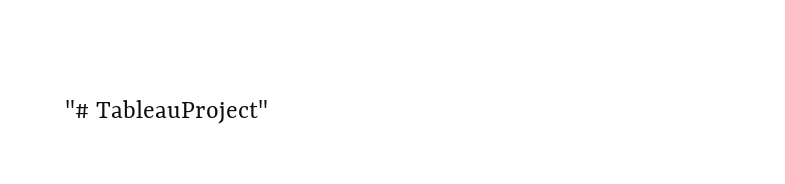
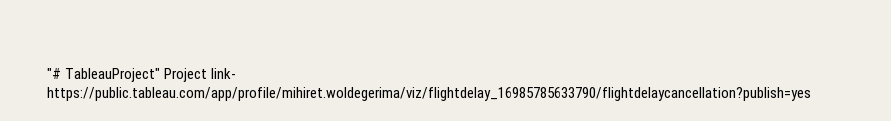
- "# TableauProject"
+ "# TableauProject" Project link- https://public.tableau.com/app/profile/mihiret.woldegerima/viz/flightdelay_16985785633790/flightdelaycancellation?publish=yes

